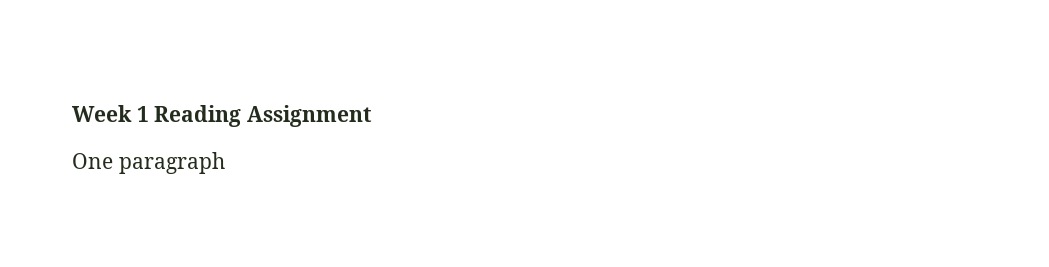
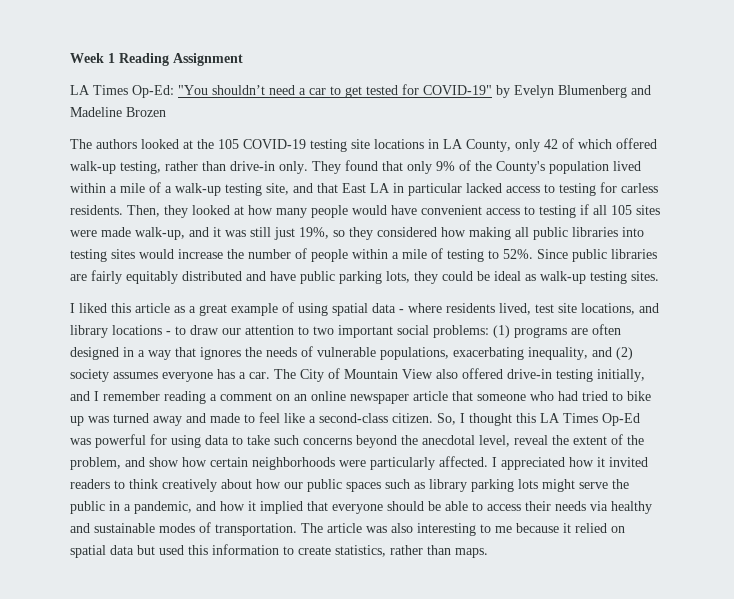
- One paragraph
+ LA Times Op-Ed: "You shouldn’t need a car to get tested for COVID-19" by Evelyn Blumenberg and Madeline Brozen
+ The authors looked at the 105 COVID-19 testing site locations in LA County, only 42 of which offered walk-up testing, rather than drive-in only. They found that only 9% of the County's population lived within a mile of a walk-up testing site, and that East LA in particular lacked access to testing for carless residents. Then, they looked at how many people would have convenient access to testing if all 105 sites were made walk-up, and it was still just 19%, so they considered how making all public libraries into testing sites would increase the number of people within a mile of testing to 52%. Since public libraries are fairly equitably distributed and have public parking lots, they could be ideal as walk-up testing sites.
+ I liked this article as a great example of using spatial data - where residents lived, test site locations, and library locations - to draw our attention to two important social problems: (1) programs are often designed in a way that ignores the needs of vulnerable populations, exacerbating inequality, and (2) society assumes everyone has a car. The City of Mountain View also offered drive-in testing initially, and I remember reading a comment on an online newspaper article that someone who had tried to bike up was turned away and made to feel like a second-class citizen. So, I thought this LA Times Op-Ed was powerful for using data to take such concerns beyond the anecdotal level, reveal the extent of the problem, and show how certain neighborhoods were particularly affected. I appreciated how it invited readers to think creatively about how our public spaces such as library parking lots might serve the public in a pandemic, and how it implied that everyone should be able to access their needs via healthy and sustainable modes of transportation. The article was also interesting to me because it relied on spatial data but used this information to create statistics, rather than maps.

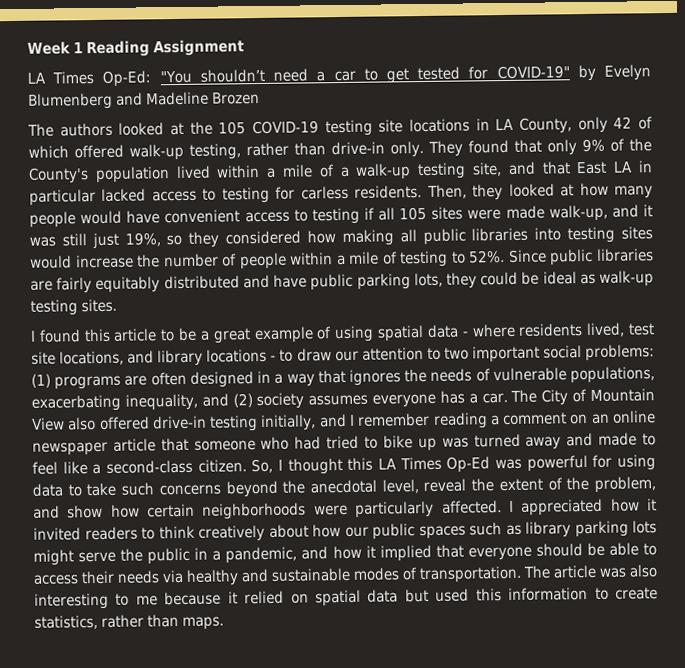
- I liked this article as a great example of using spatial data - where residents lived, test site locations, and library locations - to draw our attention to two important social problems: (1) programs are often designed in a way that ignores the needs of vulnerable populations, exacerbating inequality, and (2) society assumes everyone has a car.
+ I found this article to be a great example of using spatial data - where residents lived, test site locations, and library locations - to draw our attention to two important social problems: (1) programs are often designed in a way that ignores the needs of vulnerable populations, exacerbating inequality, and (2) society assumes everyone has a car.

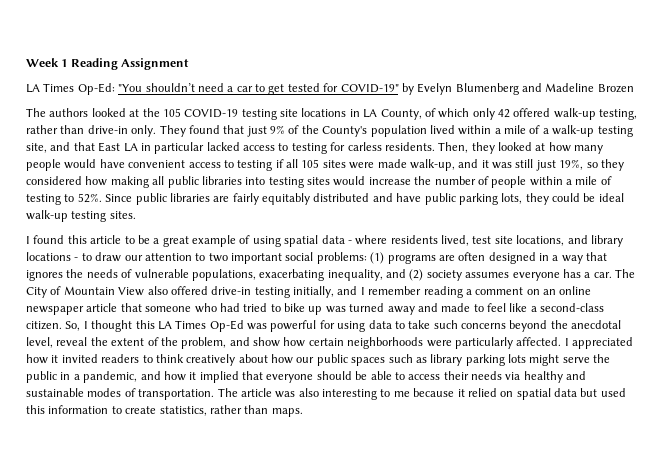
- The authors looked at the 105 COVID-19 testing site locations in LA County, only 42 of which offered walk-up testing, rather than drive-in only.
+ The authors looked at the 105 COVID-19 testing site locations in LA County, of which only 42 offered walk-up testing, rather than drive-in only.
- They found that only 9% of the County's population lived within a mile of a walk-up testing site, and that East LA in particular lacked access to testing for carless residents.
+ They found that just 9% of the County's population lived within a mile of a walk-up testing site, and that East LA in particular lacked access to testing for carless residents.
- Since public libraries are fairly equitably distributed and have public parking lots, they could be ideal as walk-up testing sites.
+ Since public libraries are fairly equitably distributed and have public parking lots, they could be ideal walk-up testing sites.

